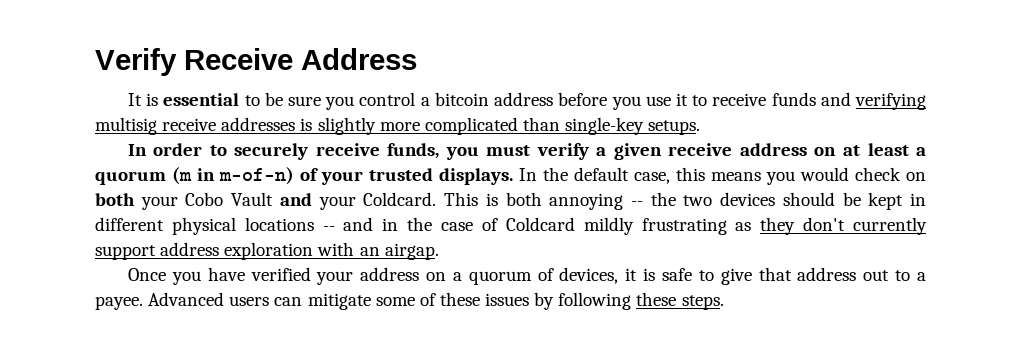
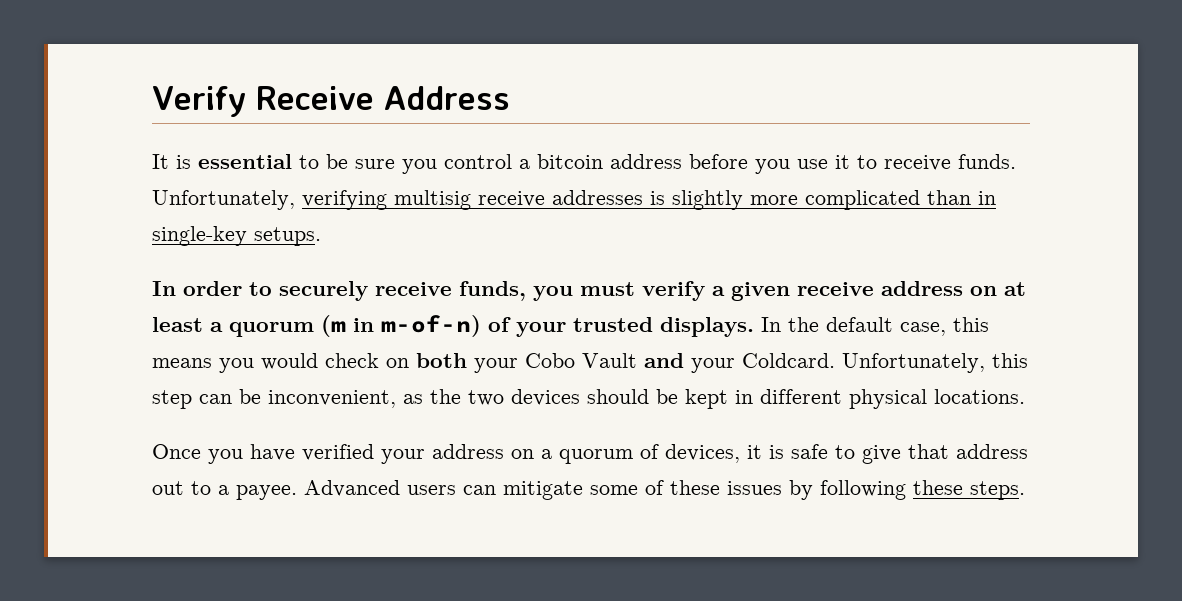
- It is essential to be sure you control a bitcoin address before you use it to receive funds and verifying multisig receive addresses is slightly more complicated than single-key setups.
+ It is essential to be sure you control a bitcoin address before you use it to receive funds. Unfortunately, verifying multisig receive addresses is slightly more complicated than in single-key setups.
- This is both annoying -- the two devices should be kept in different physical locations -- and in the case of Coldcard mildly frustrating as they don't currently support address exploration with an airgap.
+ Unfortunately, this step can be inconvenient, as the two devices should be kept in different physical locations.

